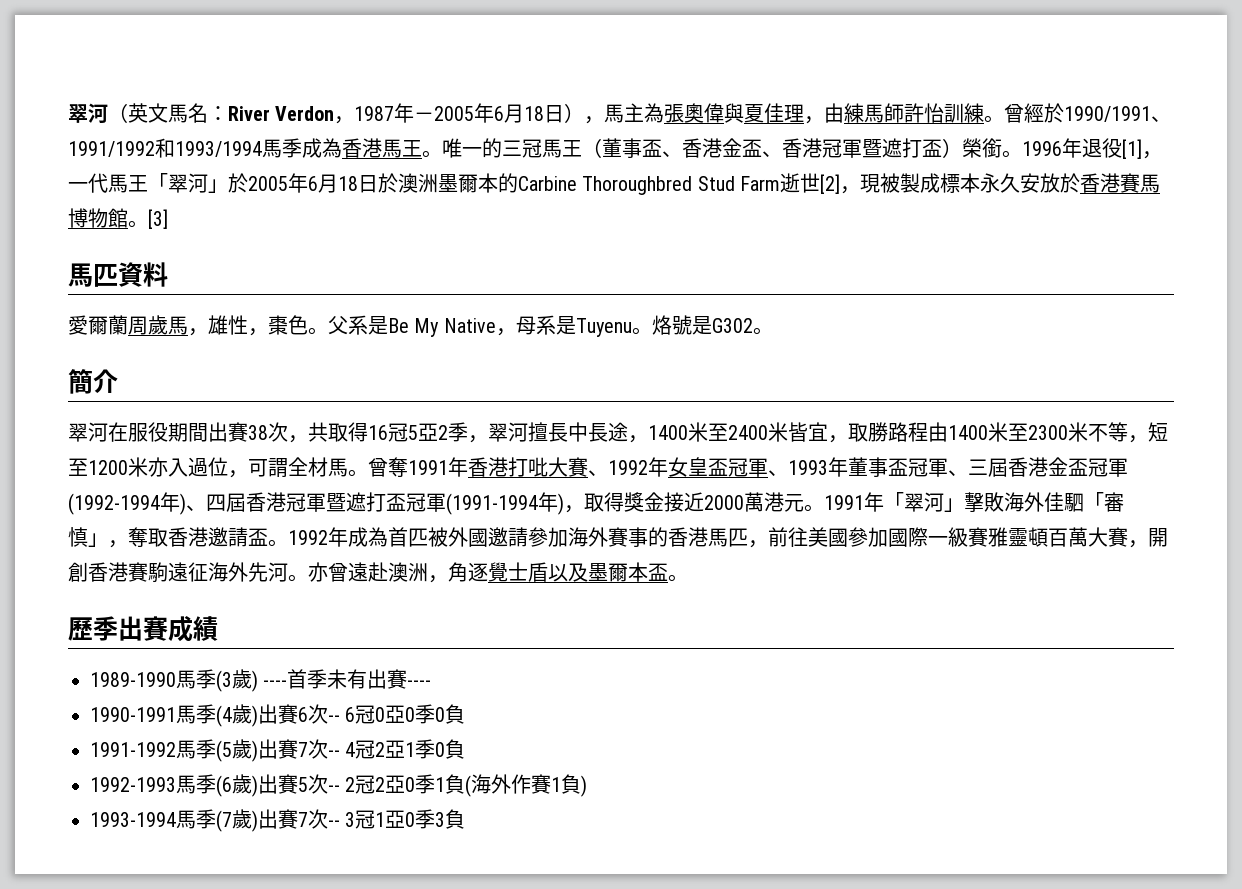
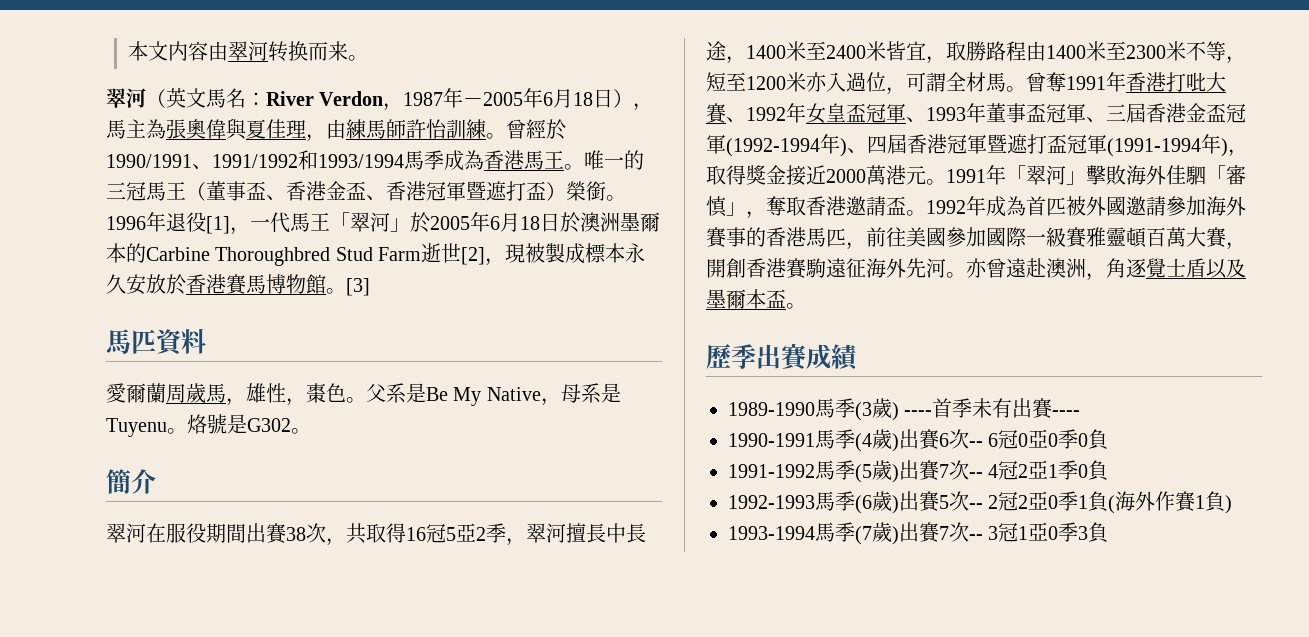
+ 本文内容由翠河转换而来。

